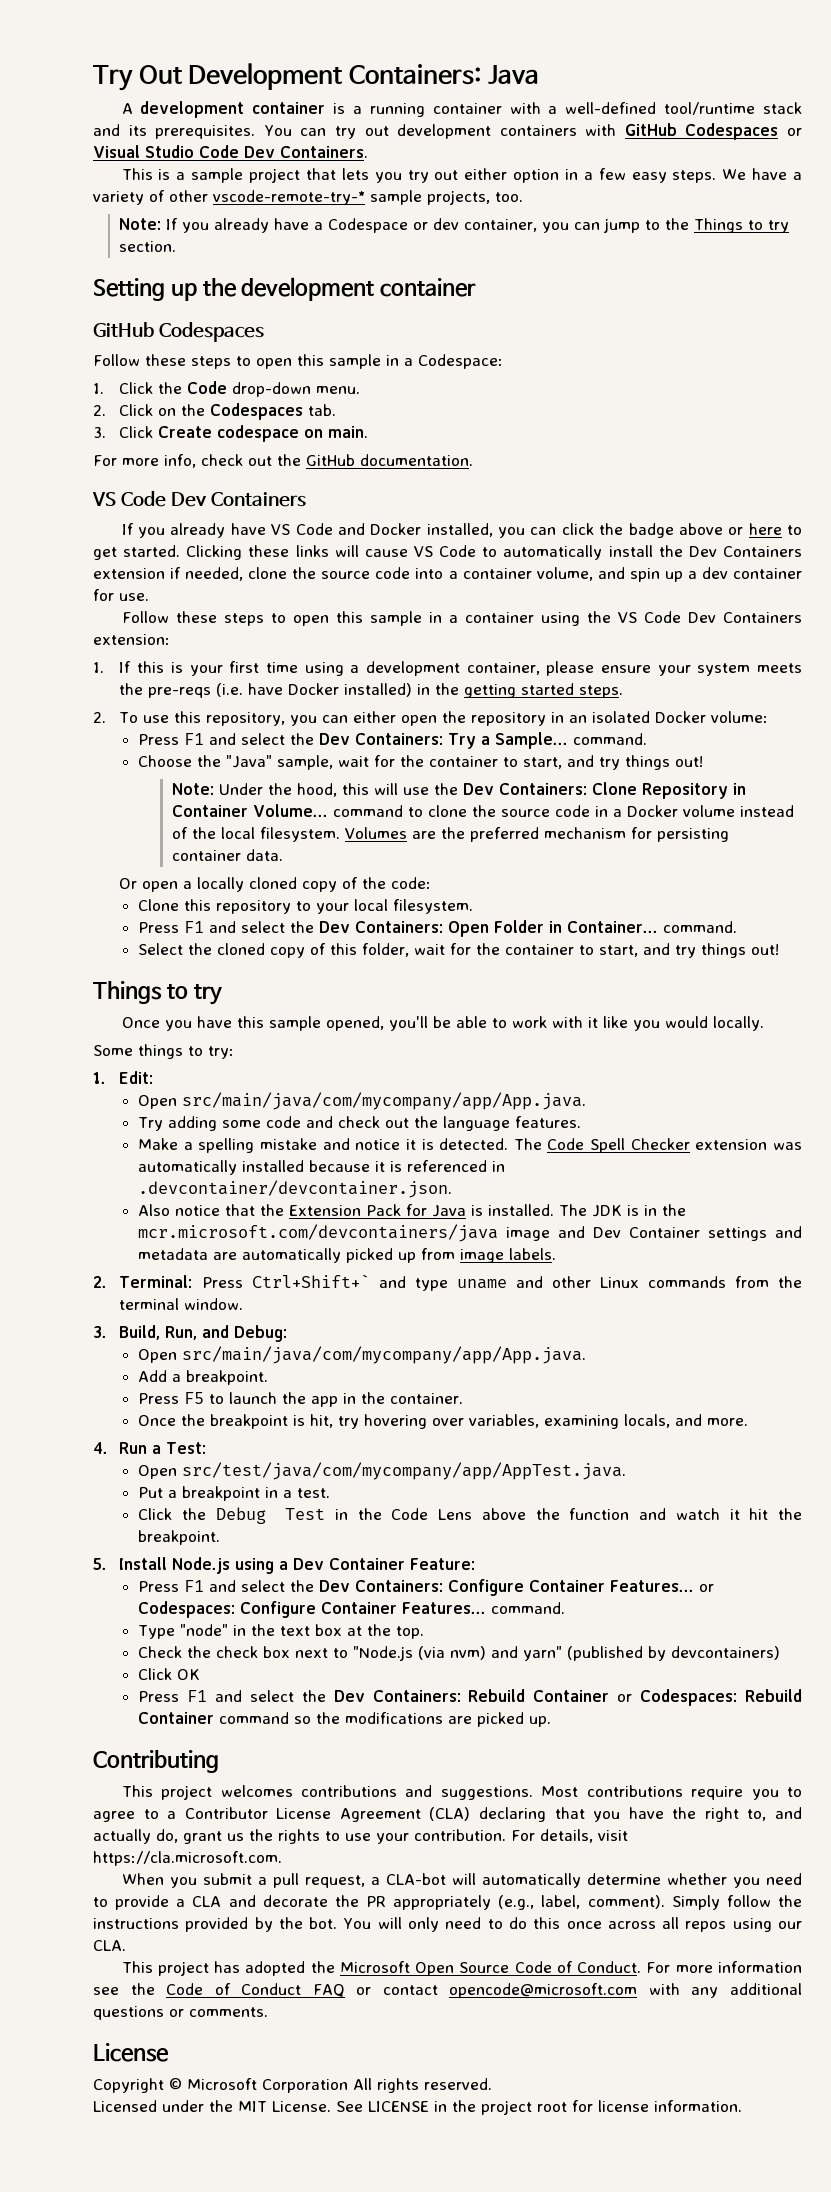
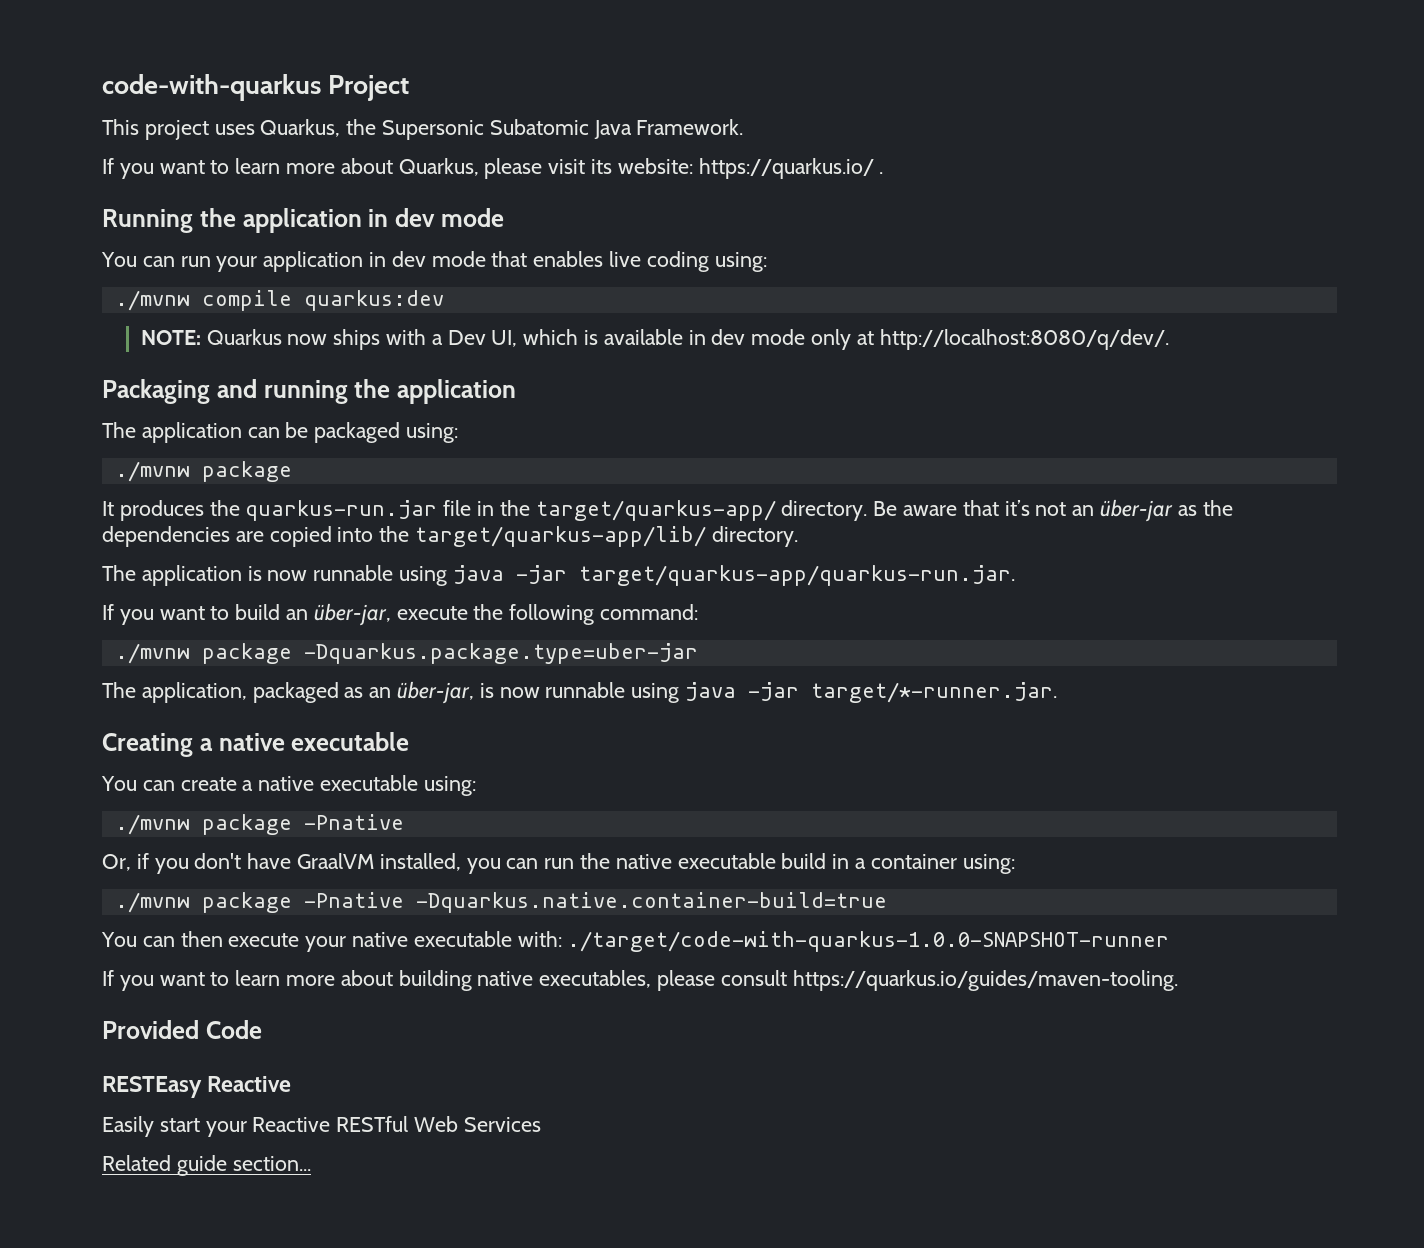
- Try Out Development Containers: Java
- A development container is a running container with a well-defined tool/runtime stack and its prerequisites. You can try out development containers with GitHub Codespaces or Visual Studio Code Dev Containers.
- This is a sample project that lets you try out either option in a few easy steps. We have a variety of other vscode-remote-try-* sample projects, too.
- Note: If you already have a Codespace or dev container, you can jump to the Things to try section.
- Setting up the development container
- GitHub Codespaces
- Follow these steps to open this sample in a Codespace:
- 1. Click the Code drop-down menu.
- 2. Click on the Codespaces tab.
- 3. Click Create codespace on main.
- For more info, check out the GitHub documentation.
- VS Code Dev Containers
- If you already have VS Code and Docker installed, you can click the badge above or here to get started. Clicking these links will cause VS Code to automatically install the Dev Containers extension if needed, clone the source code into a container volume, and spin up a dev container for use.
- Follow these steps to open this sample in a container using the VS Code Dev Containers extension:
- 1. If this is your first time using a development container, please ensure your system meets the pre-reqs (i.e. have Docker installed) in the getting started steps.
- 2. To use this repository, you can either open the repository in an isolated Docker volume:
- Press F1 and select the Dev Containers: Try a Sample... command.
- Choose the "Java" sample, wait for the container to start, and try things out!
- Note: Under the hood, this will use the Dev Containers: Clone Repository in Container Volume... command to clone the source code in a Docker volume instead of the local filesystem. Volumes are the preferred mechanism for persisting container data.
- Or open a locally cloned copy of the code:
- Clone this repository to your local filesystem.
- Press F1 and select the Dev Containers: Open Folder in Container... command.
- Select the cloned copy of this folder, wait for the container to start, and try things out!
- Things to try
- Once you have this sample opened, you'll be able to work with it like you would locally.
- Some things to try:
- 1. Edit:
- Open src/main/java/com/mycompany/app/App.java.
- Try adding some code and check out the language features.
- Make a spelling mistake and notice it is detected. The Code Spell Checker extension was automatically installed because it is referenced in .devcontainer/devcontainer.json.
- Also notice that the Extension Pack for Java is installed. The JDK is in the mcr.microsoft.com/devcontainers/java image and Dev Container settings and metadata are automatically picked up from image labels.
- 2. Terminal: Press Ctrl+Shift+` and type uname and other Linux commands from the terminal window.
- 3. Build, Run, and Debug:
- Open src/main/java/com/mycompany/app/App.java.
- Add a breakpoint.
- Press F5 to launch the app in the container.
- Once the breakpoint is hit, try hovering over variables, examining locals, and more.
- 4. Run a Test:
- Open src/test/java/com/mycompany/app/AppTest.java.
- Put a breakpoint in a test.
- Click the Debug Test in the Code Lens above the function and watch it hit the breakpoint.
- 5. Install Node.js using a Dev Container Feature:
- Press F1 and select the Dev Containers: Configure Container Features... or Codespaces: Configure Container Features... command.
- Type "node" in the text box at the top.
- Check the check box next to "Node.js (via nvm) and yarn" (published by devcontainers)
- Click OK
- Press F1 and select the Dev Containers: Rebuild Container or Codespaces: Rebuild Container command so the modifications are picked up.
- Contributing
- This project welcomes contributions and suggestions. Most contributions require you to agree to a Contributor License Agreement (CLA) declaring that you have the right to, and actually do, grant us the rights to use your contribution. For details, visit https://cla.microsoft.com.
- When you submit a pull request, a CLA-bot will automatically determine whether you need to provide a CLA and decorate the PR appropriately (e.g., label, comment). Simply follow the instructions provided by the bot. You will only need to do this once across all repos using our CLA.
- This project has adopted the Microsoft Open Source Code of Conduct. For more information see the Code of Conduct FAQ or contact opencode@microsoft.com with any additional questions or comments.
- License
- Copyright © Microsoft Corporation All rights reserved.
- Licensed under the MIT License. See LICENSE in the project root for license information.
+ code-with-quarkus Project
+ This project uses Quarkus, the Supersonic Subatomic Java Framework.
+ If you want to learn more about Quarkus, please visit its website: https://quarkus.io/ .
+ Running the application in dev mode
+ You can run your application in dev mode that enables live coding using:
+ ./mvnw compile quarkus:dev
+ NOTE: Quarkus now ships with a Dev UI, which is available in dev mode only at http://localhost:8080/q/dev/.
+ Packaging and running the application
+ The application can be packaged using:
+ ./mvnw package
+ It produces the quarkus-run.jar file in the target/quarkus-app/ directory. Be aware that it’s not an über-jar as the dependencies are copied into the target/quarkus-app/lib/ directory.
+ The application is now runnable using java -jar target/quarkus-app/quarkus-run.jar.
+ If you want to build an über-jar, execute the following command:
+ ./mvnw package -Dquarkus.package.type=uber-jar
+ The application, packaged as an über-jar, is now runnable using java -jar target/*-runner.jar.
+ Creating a native executable
+ You can create a native executable using:
+ ./mvnw package -Pnative
+ Or, if you don't have GraalVM installed, you can run the native executable build in a container using:
+ ./mvnw package -Pnative -Dquarkus.native.container-build=true
+ You can then execute your native executable with: ./target/code-with-quarkus-1.0.0-SNAPSHOT-runner
+ If you want to learn more about building native executables, please consult https://quarkus.io/guides/maven-tooling.
+ Provided Code
+ RESTEasy Reactive
+ Easily start your Reactive RESTful Web Services
+ Related guide section...

